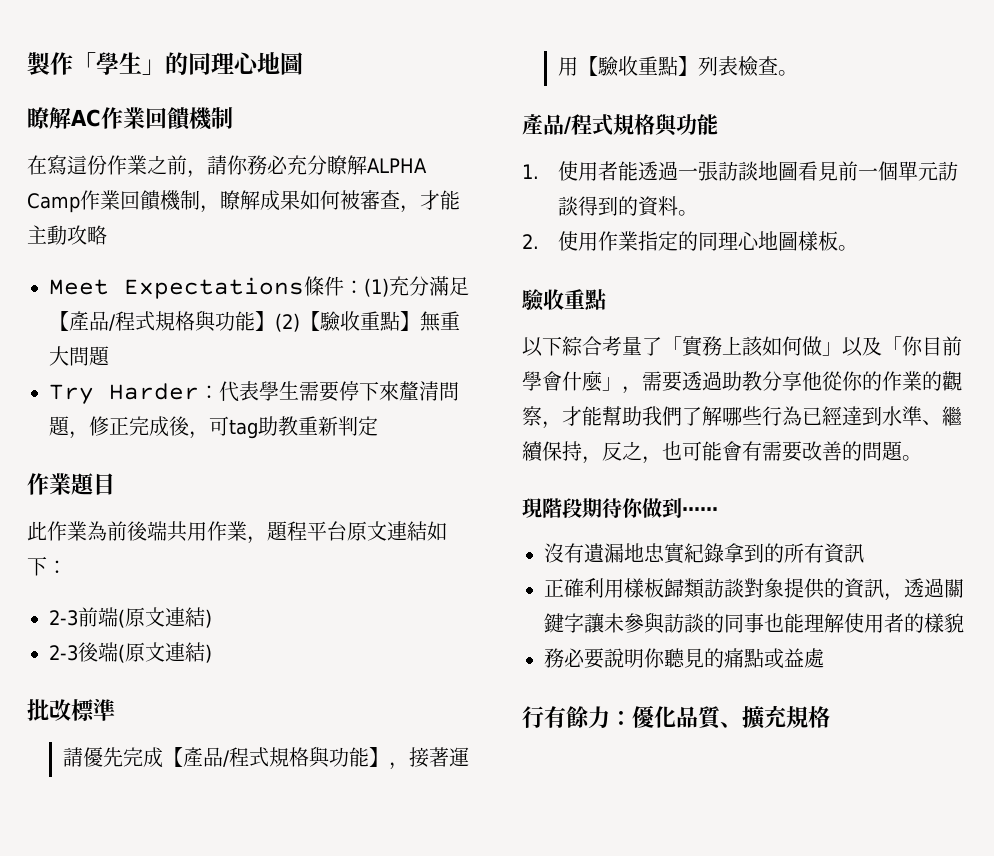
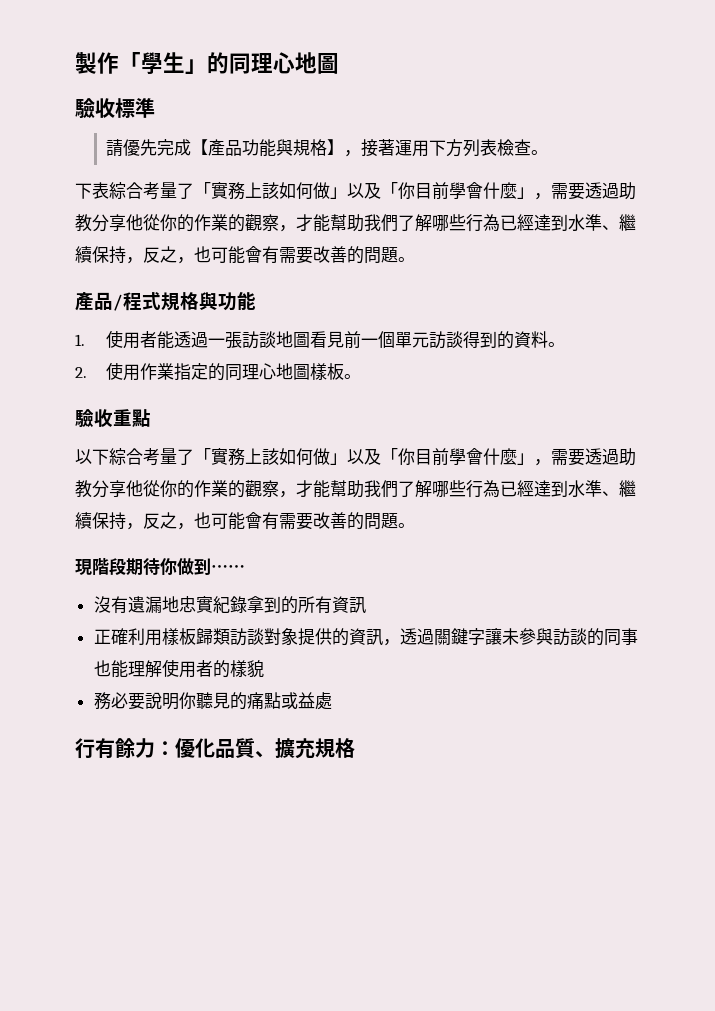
- 瞭解AC作業回饋機制
- 在寫這份作業之前，請你務必充分瞭解ALPHA Camp作業回饋機制，瞭解成果如何被審查，才能主動攻略
- Meet Expectations條件：(1)充分滿足【產品/程式規格與功能】(2)【驗收重點】無重大問題
- Try Harder：代表學生需要停下來釐清問題，修正完成後，可tag助教重新判定
- 作業題目
- 此作業為前後端共用作業，題程平台原文連結如下：
- 2-3前端(原文連結)
- 2-3後端(原文連結)
- 批改標準
+ 驗收標準
- 請優先完成【產品/程式規格與功能】，接著運用【驗收重點】列表檢查。
+ 請優先完成【產品功能與規格】，接著運用下方列表檢查。
+ 下表綜合考量了「實務上該如何做」以及「你目前學會什麼」，需要透過助教分享他從你的作業的觀察，才能幫助我們了解哪些行為已經達到水準、繼續保持，反之，也可能會有需要改善的問題。

